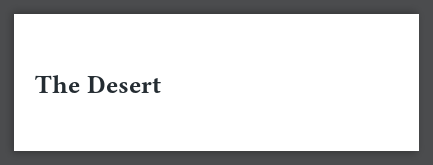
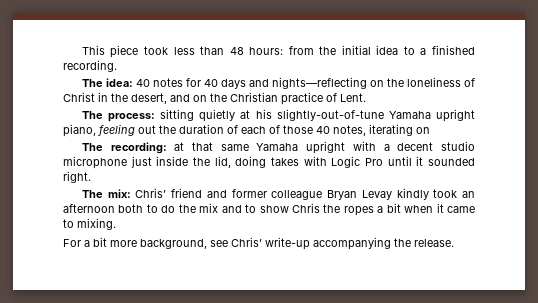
- The Desert
+ This piece took less than 48 hours: from the initial idea to a finished recording.
+ The idea: 40 notes for 40 days and nights—reflecting on the loneliness of Christ in the desert, and on the Christian practice of Lent.
+ The process: sitting quietly at his slightly-out-of-tune Yamaha upright piano, feeling out the duration of each of those 40 notes, iterating on
+ The recording: at that same Yamaha upright with a decent studio microphone just inside the lid, doing takes with Logic Pro until it sounded right.
+ The mix: Chris’ friend and former colleague Bryan Levay kindly took an afternoon both to do the mix and to show Chris the ropes a bit when it came to mixing.
+ For a bit more background, see Chris’ write-up accompanying the release.

